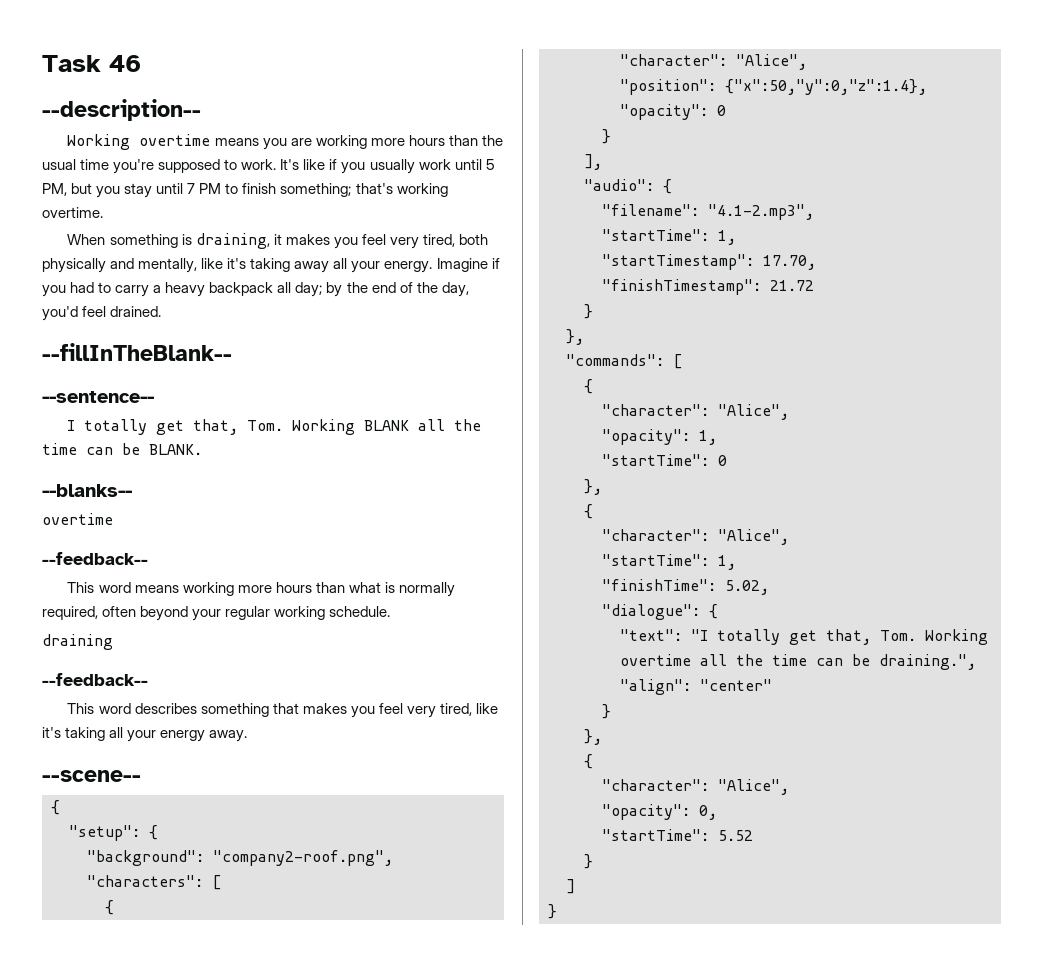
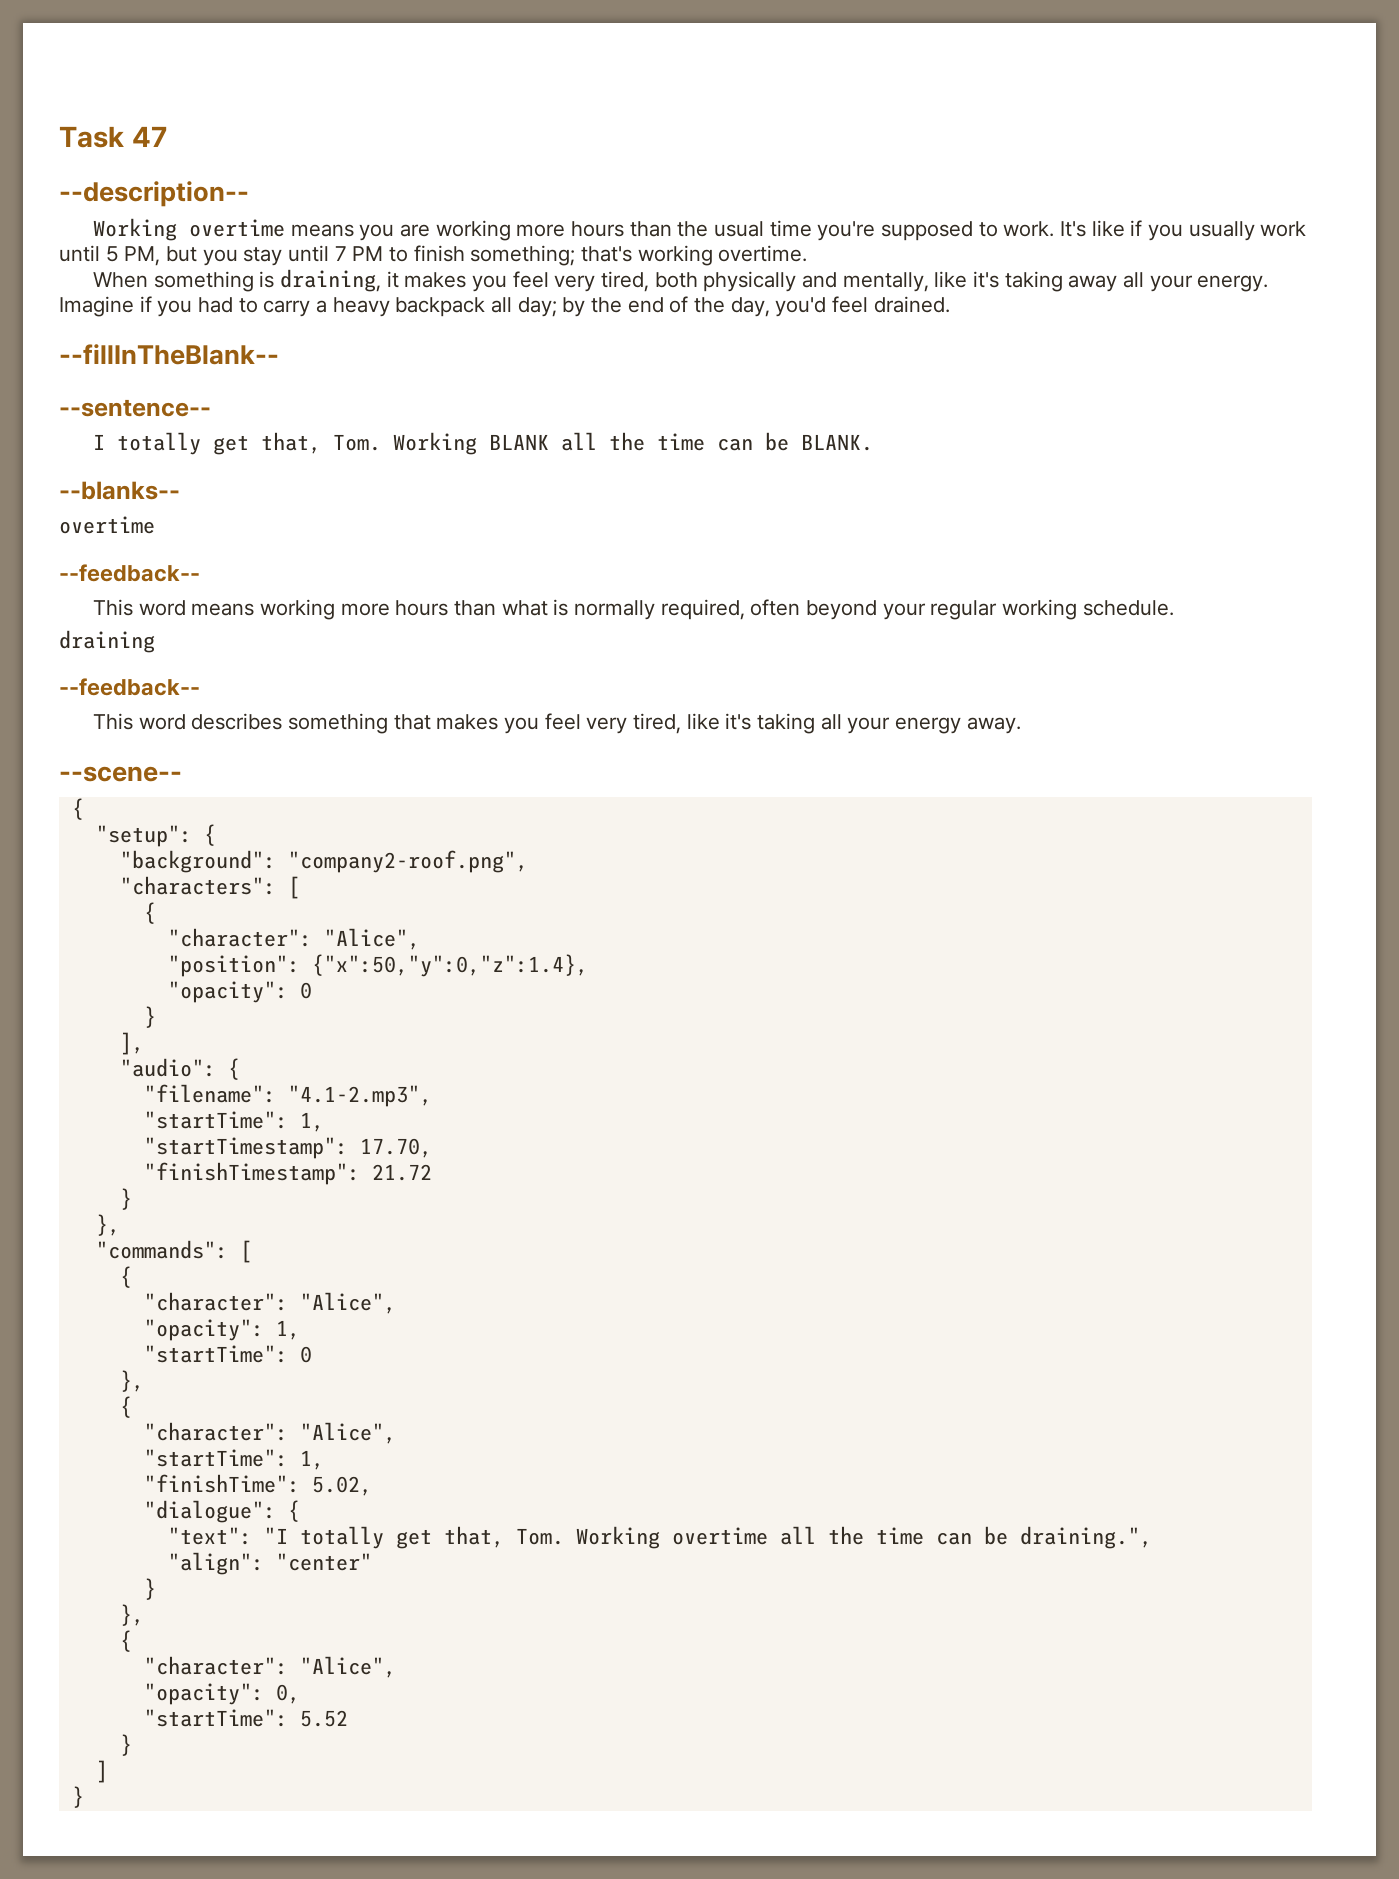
- Task 46
+ Task 47

